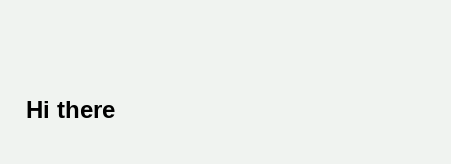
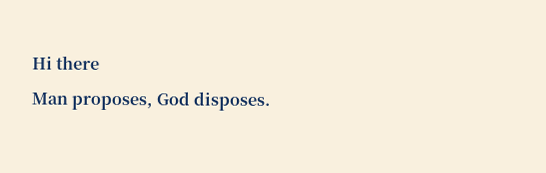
+ Man proposes, God disposes.

